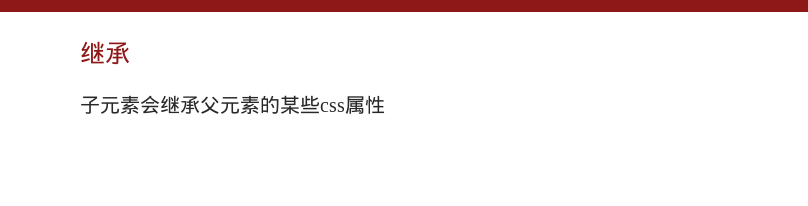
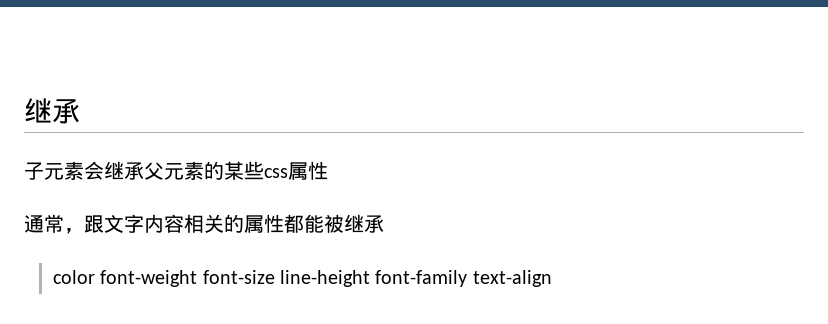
+ 通常，跟文字内容相关的属性都能被继承
+ color font-weight font-size line-height font-family text-align

